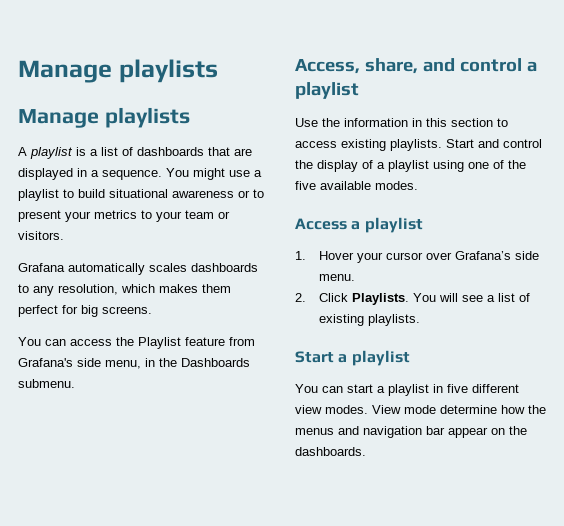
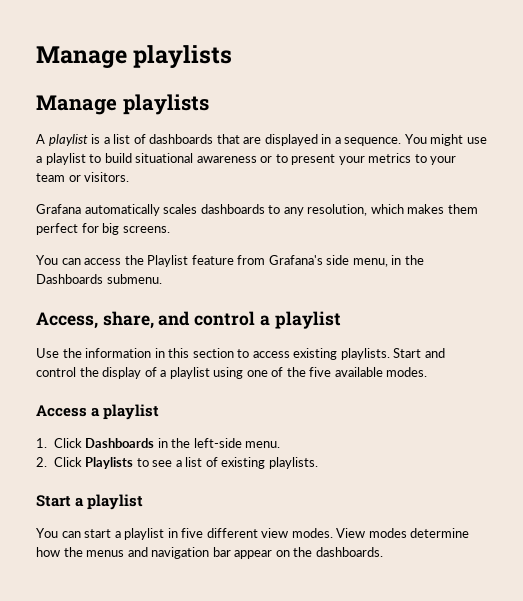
- 1. Hover your cursor over Grafana’s side menu.
+ 1. Click Dashboards in the left-side menu.
- 2. Click Playlists. You will see a list of existing playlists.
+ 2. Click Playlists to see a list of existing playlists.
- View mode determine how the menus and navigation bar appear on the dashboards.
+ View modes determine how the menus and navigation bar appear on the dashboards.

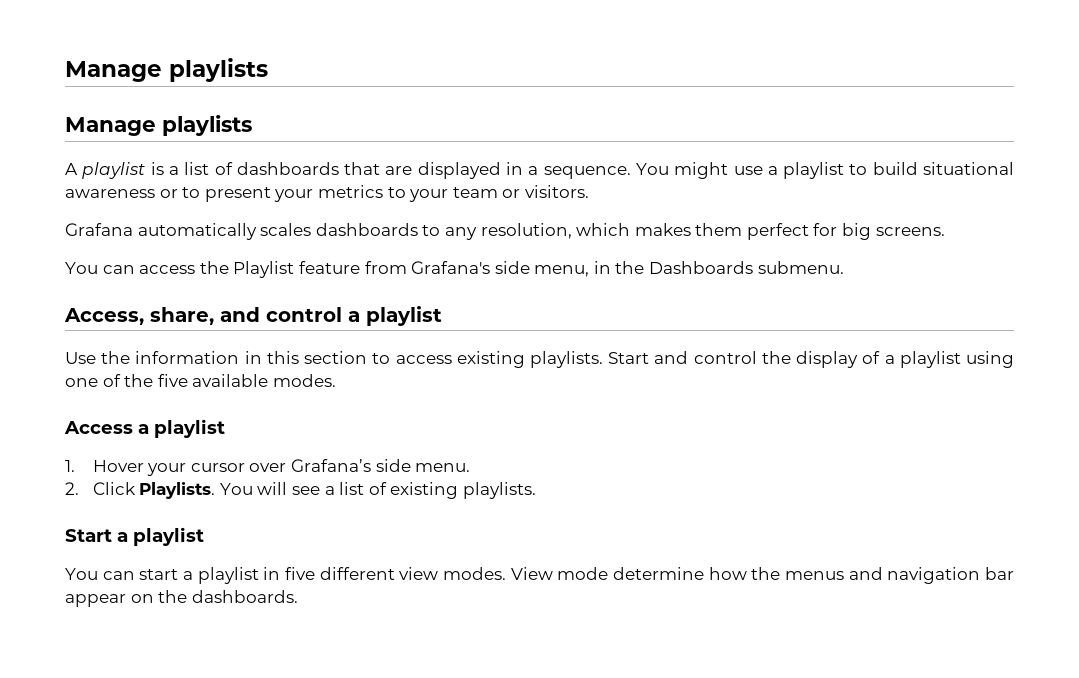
- 1. Click Dashboards in the left-side menu.
+ 1. Hover your cursor over Grafana’s side menu.
- 2. Click Playlists to see a list of existing playlists.
+ 2. Click Playlists. You will see a list of existing playlists.
- View modes determine how the menus and navigation bar appear on the dashboards.
+ View mode determine how the menus and navigation bar appear on the dashboards.

